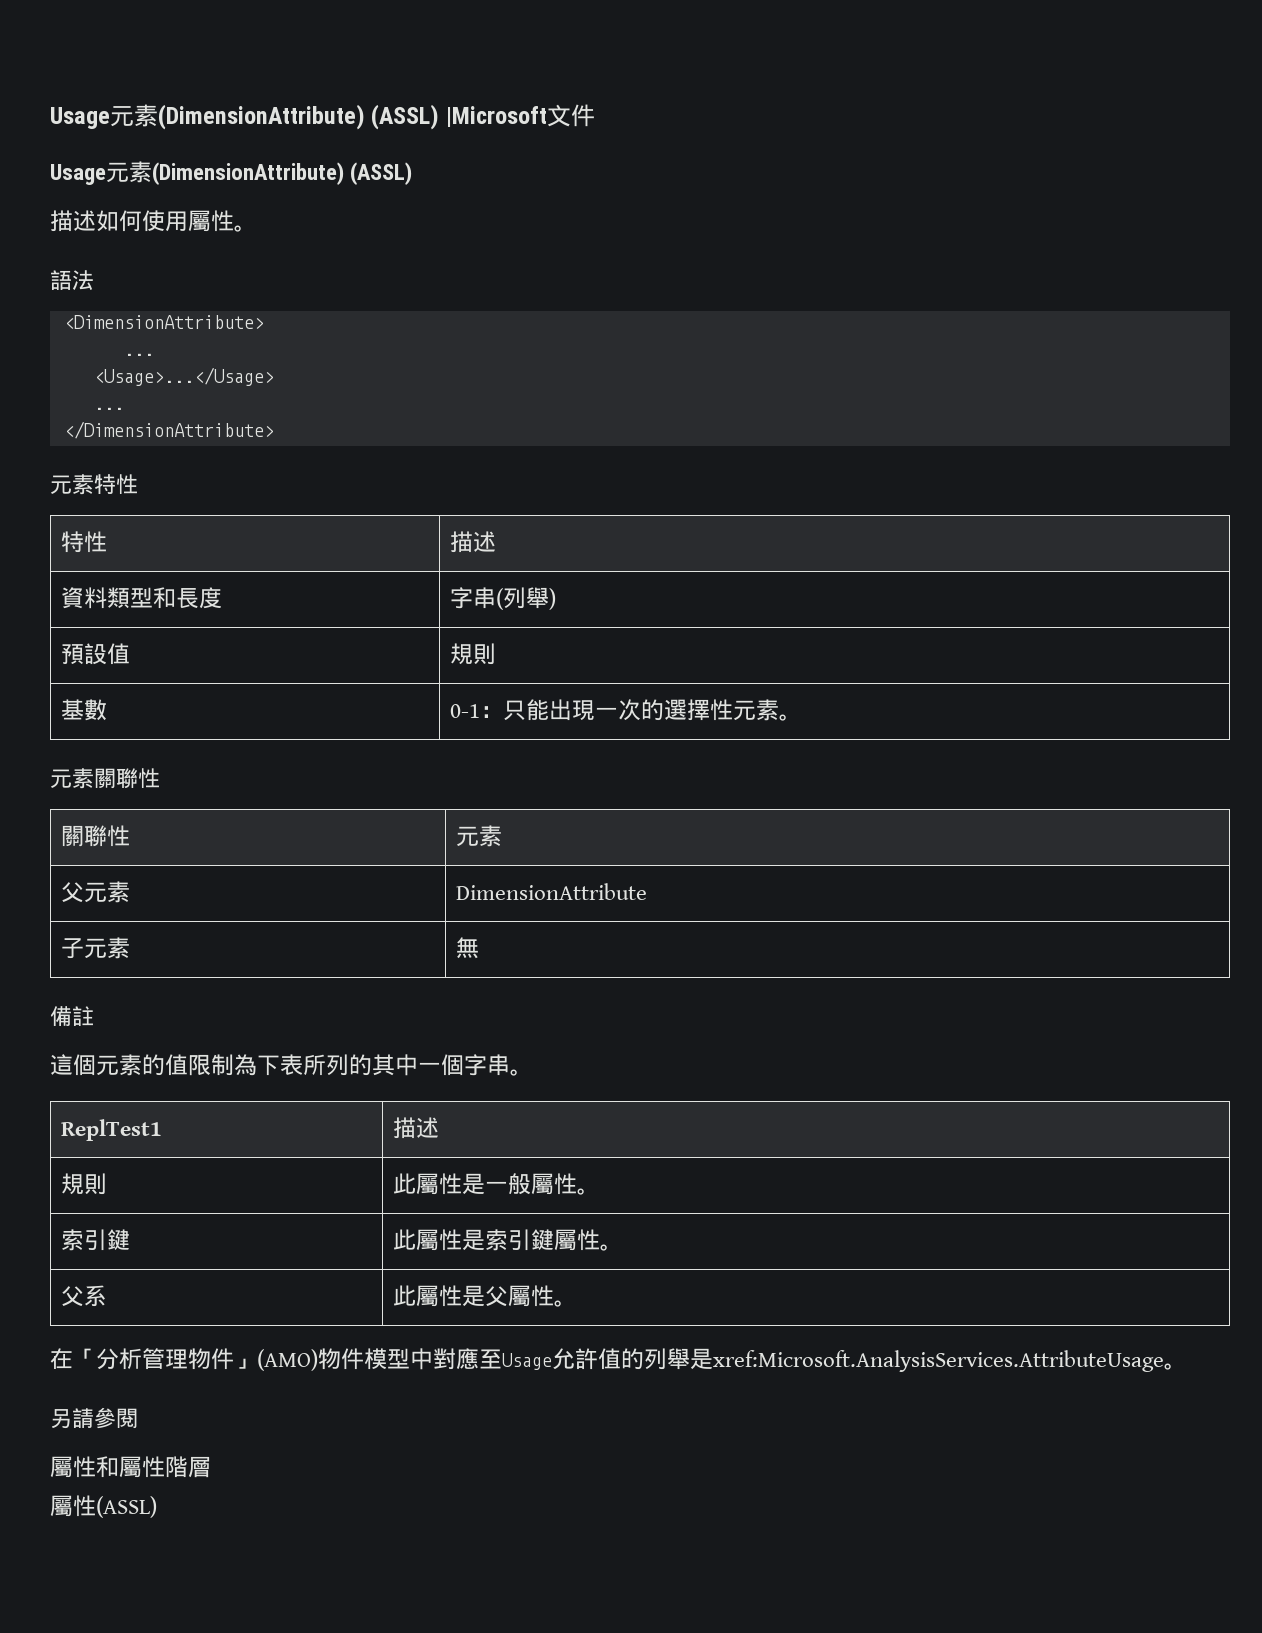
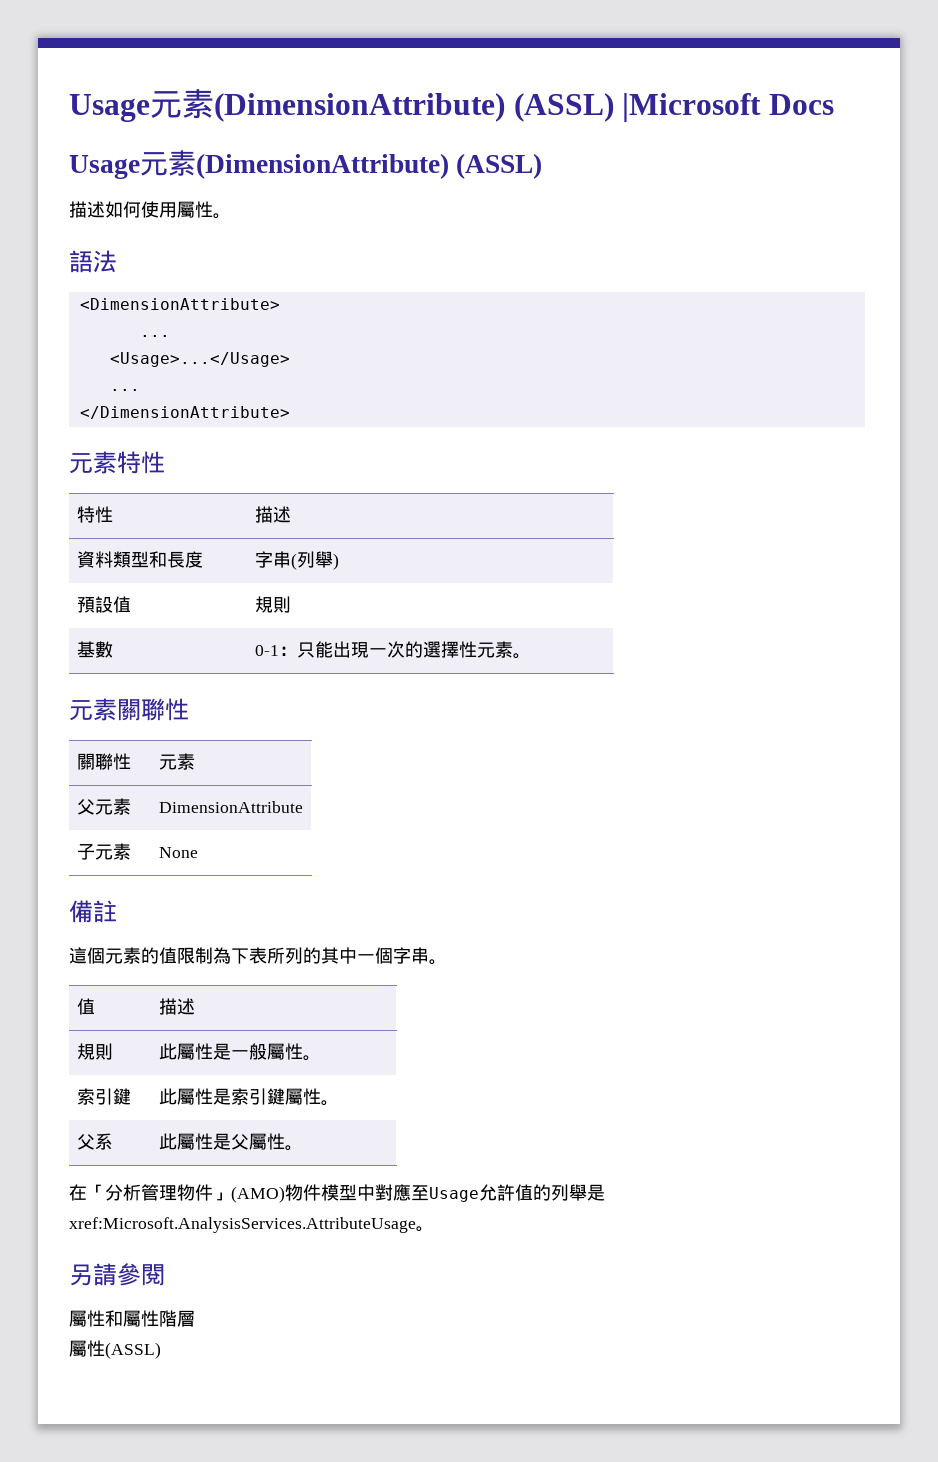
- Usage元素(DimensionAttribute) (ASSL) |Microsoft文件
+ Usage元素(DimensionAttribute) (ASSL) |Microsoft Docs
- 子元素 | 無
+ 子元素 | None
- ReplTest1 | 描述
+ 值 | 描述

